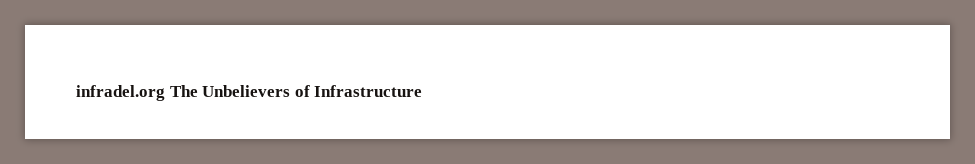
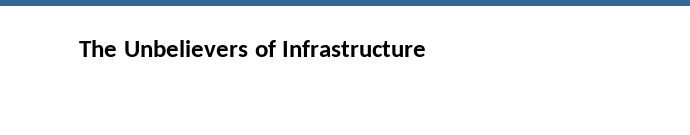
- infradel.org The Unbelievers of Infrastructure
+ The Unbelievers of Infrastructure

